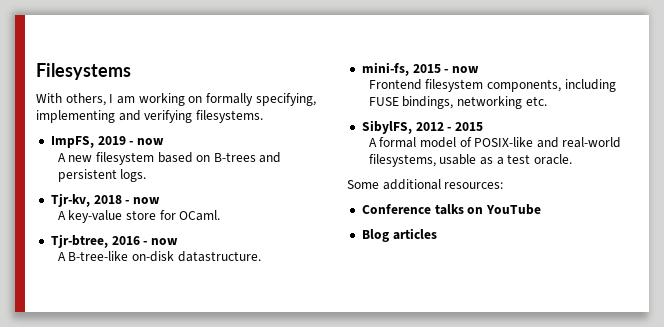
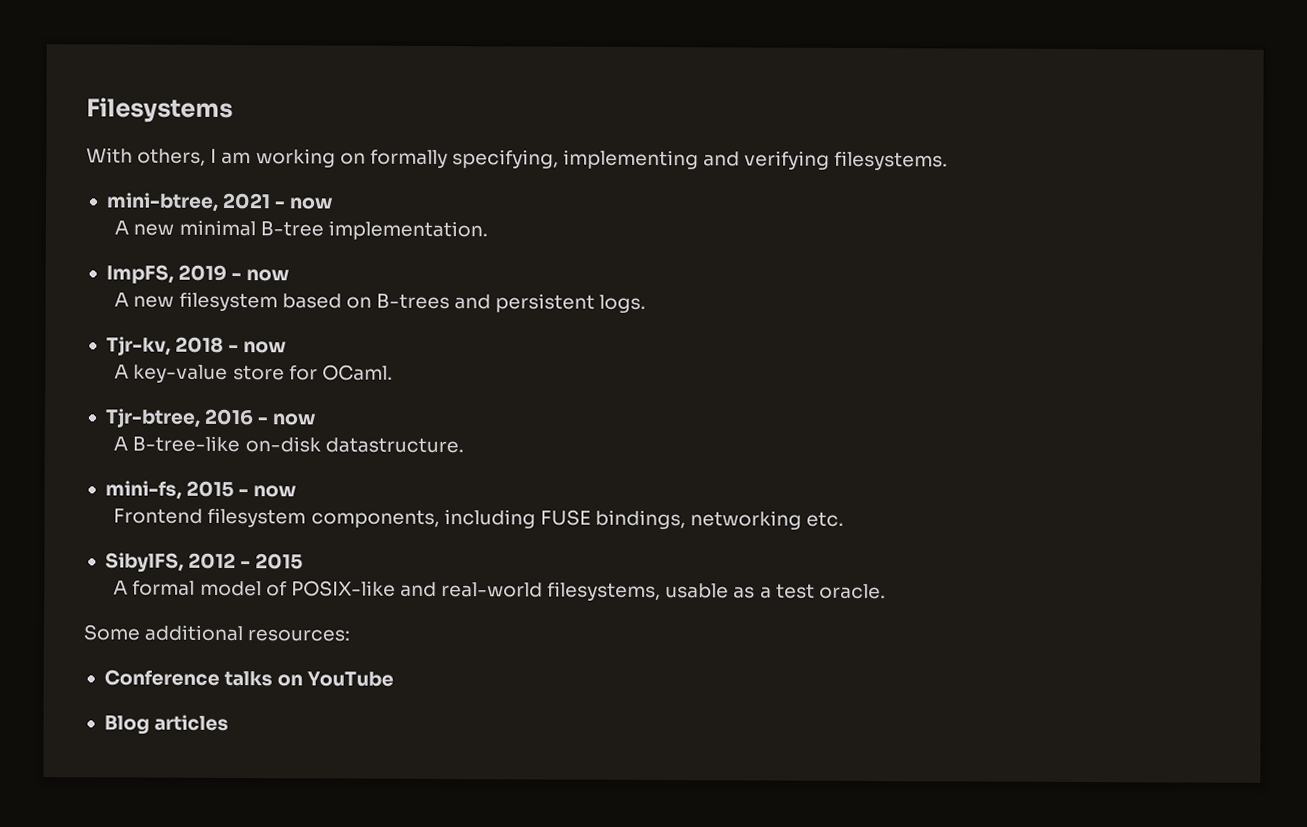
+ mini-btree, 2021 - now
+ A new minimal B-tree implementation.

